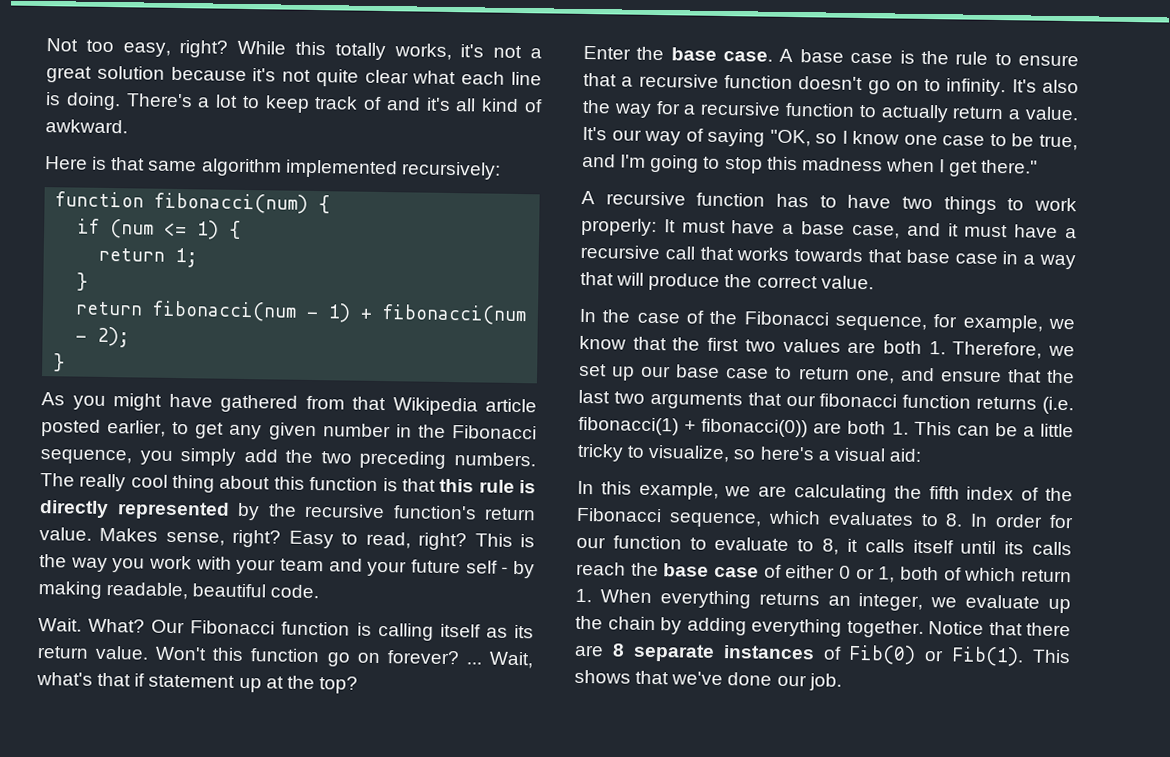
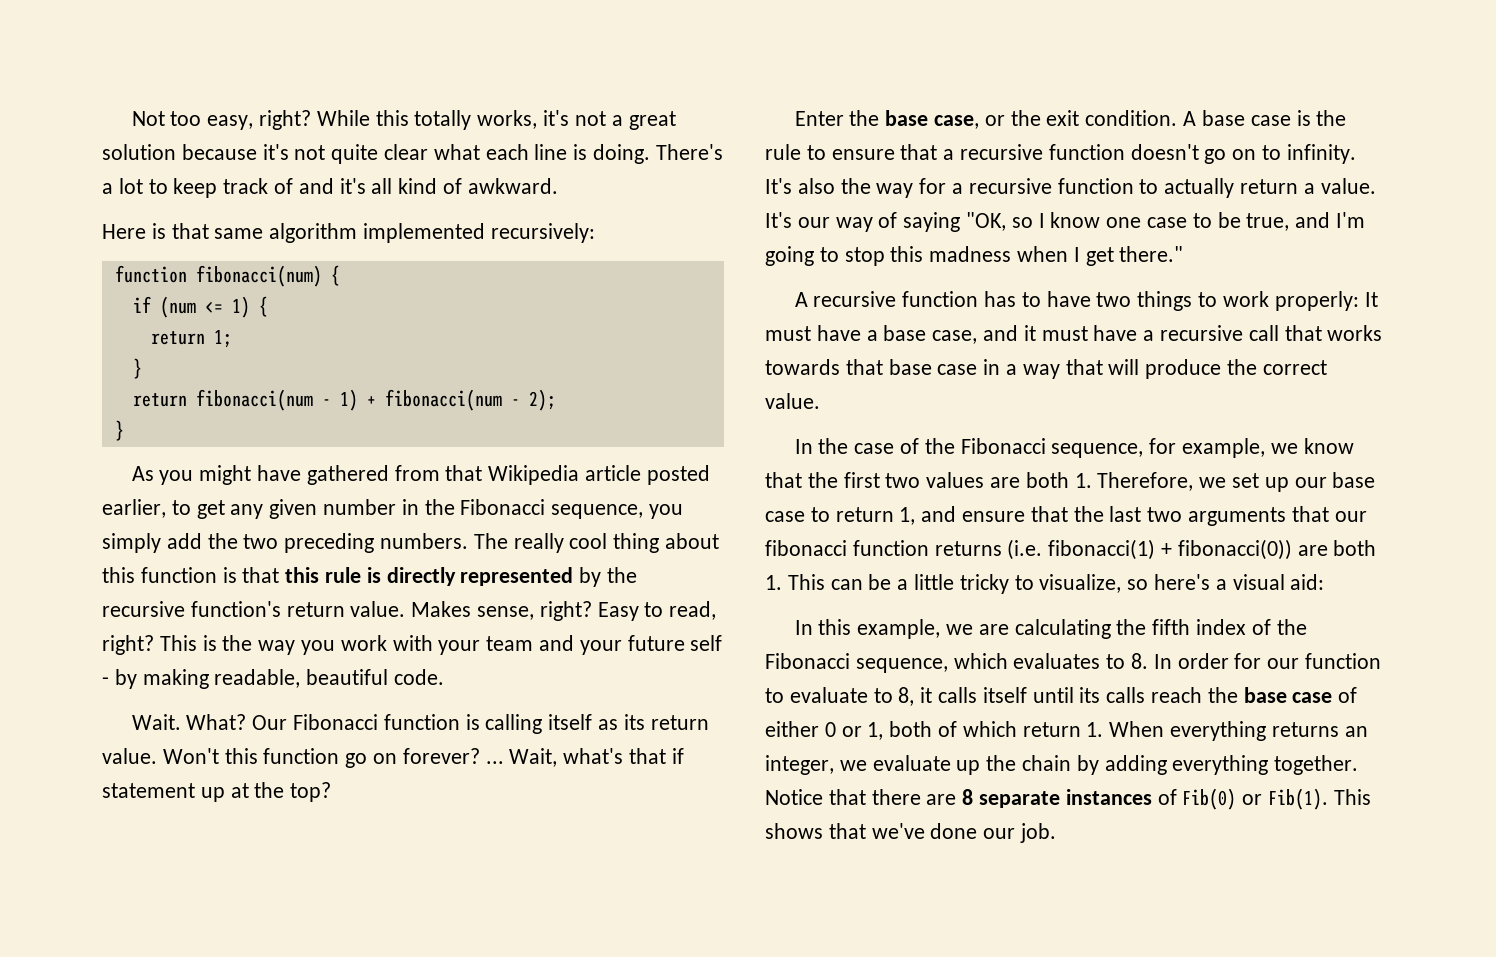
- Enter the base case.
+ Enter the base case, or the exit condition.
- In the case of the Fibonacci sequence, for example, we know that the first two values are both 1. Therefore, we set up our base case to return one, and ensure that the last two arguments that our fibonacci function returns (i.e. fibonacci(1) + fibonacci(0)) are both 1. This can be a little tricky to visualize, so here's a visual aid:
+ In the case of the Fibonacci sequence, for example, we know that the first two values are both 1. Therefore, we set up our base case to return 1, and ensure that the last two arguments that our fibonacci function returns (i.e. fibonacci(1) + fibonacci(0)) are both 1. This can be a little tricky to visualize, so here's a visual aid:

